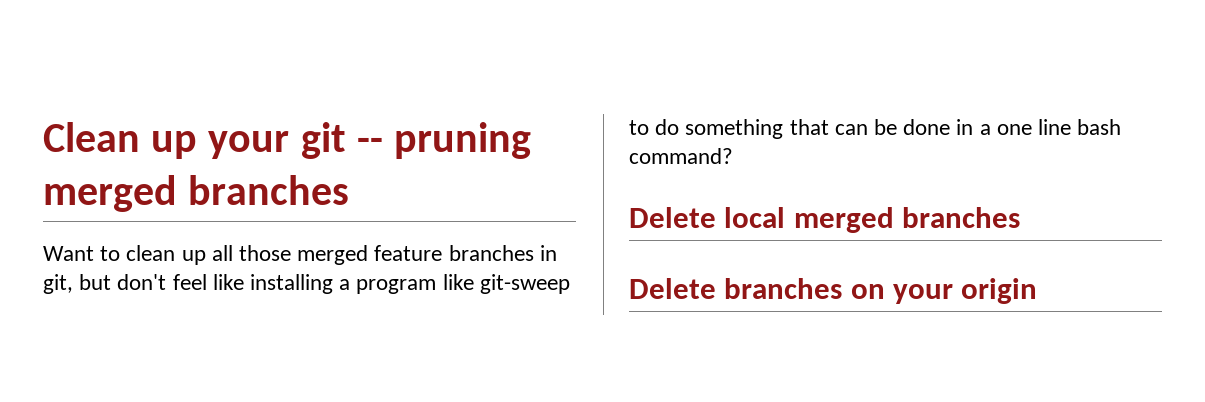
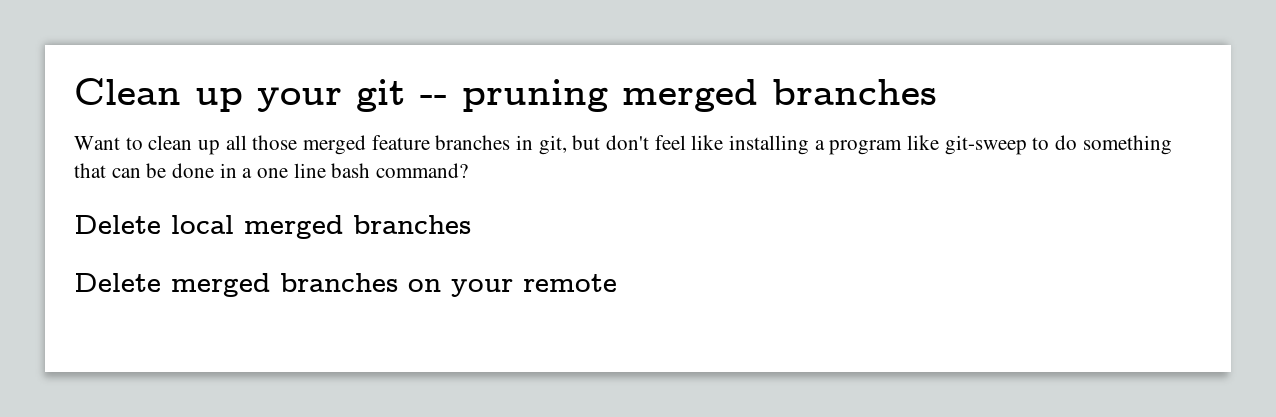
- Delete branches on your origin
+ Delete merged branches on your remote

